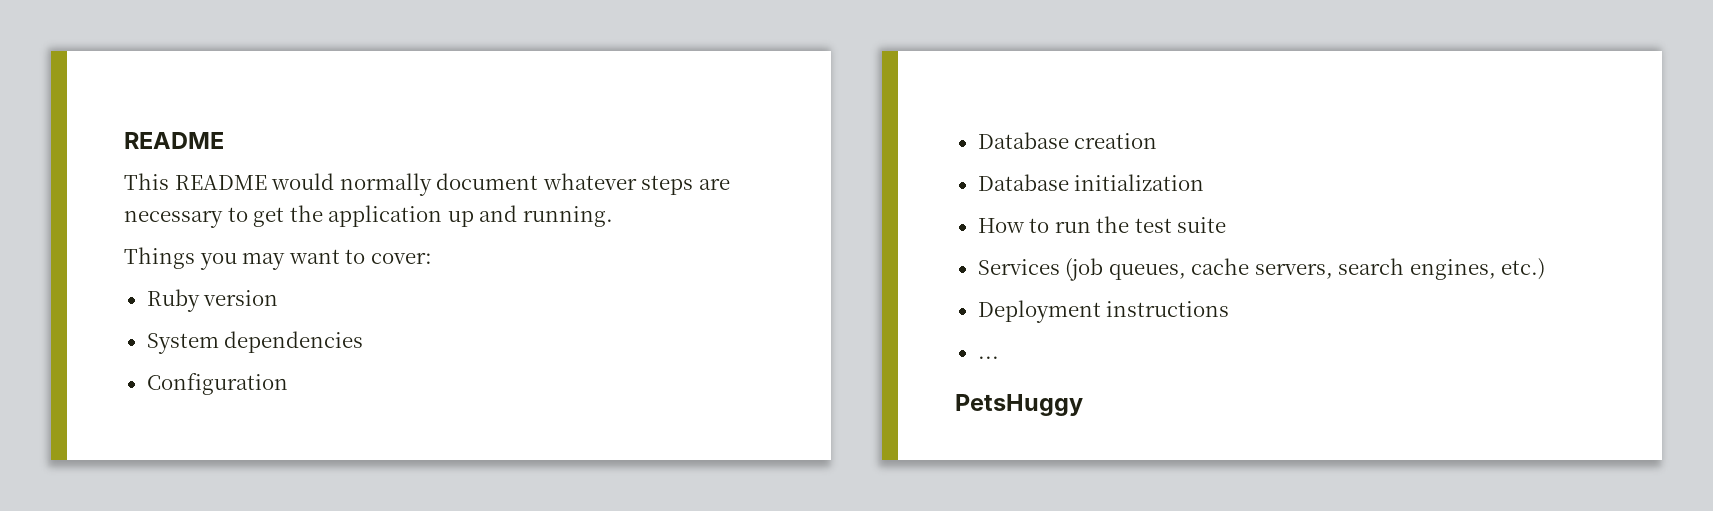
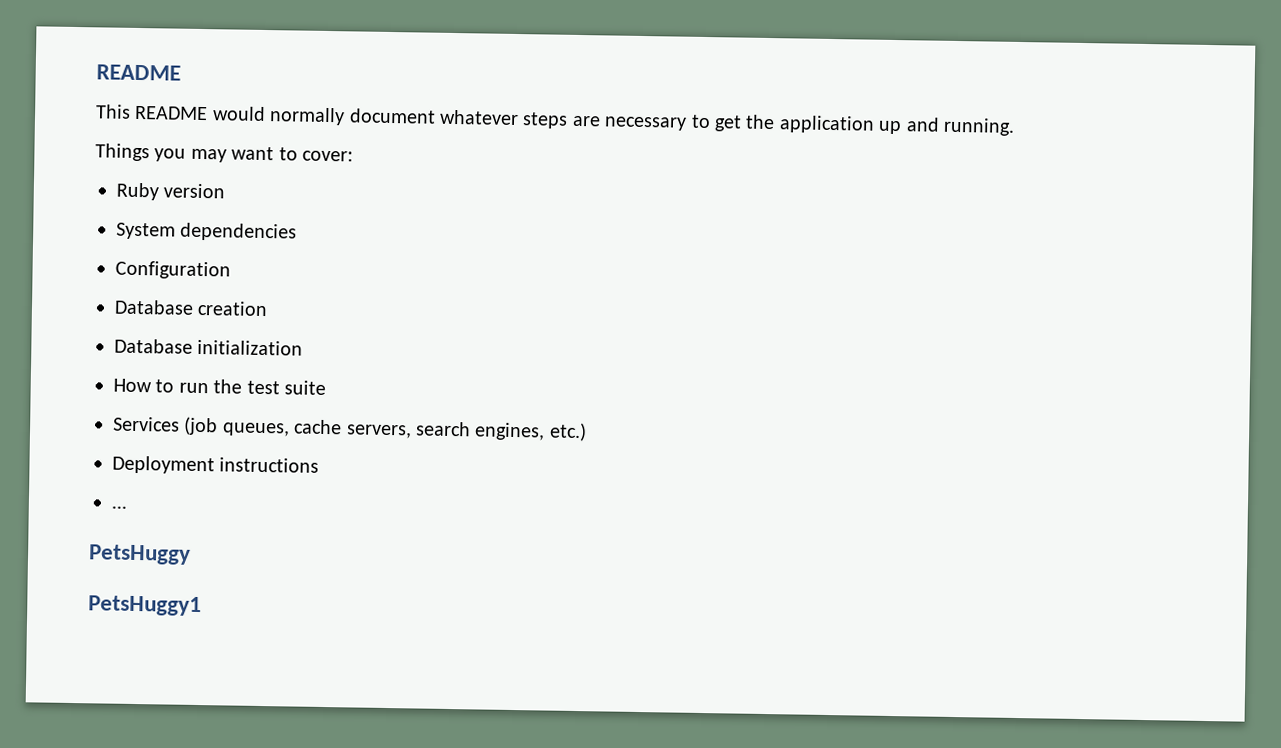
+ PetsHuggy1

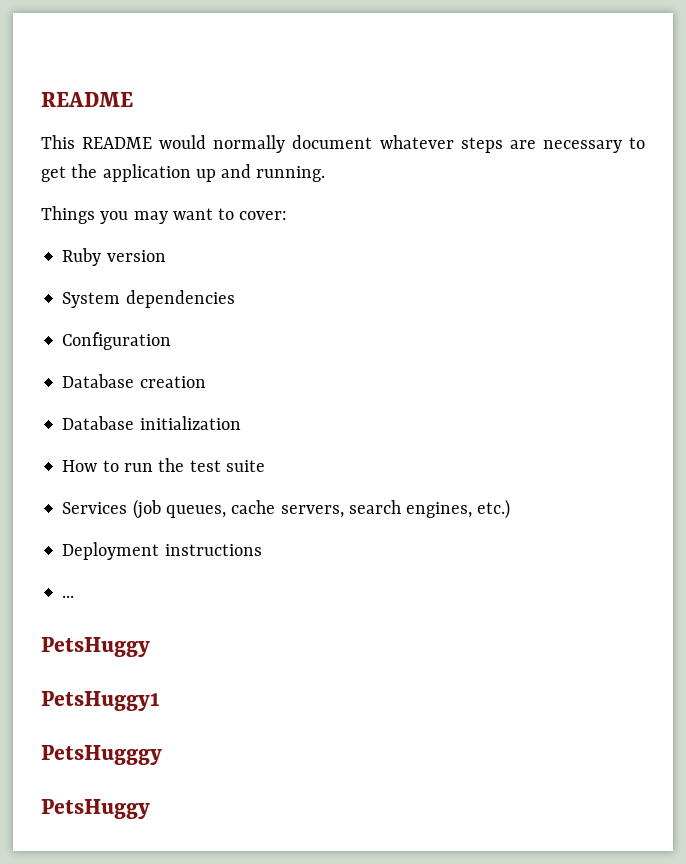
+ PetsHugggy
+ PetsHuggy

